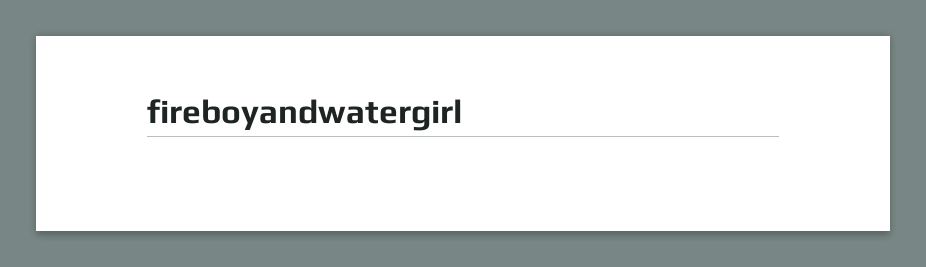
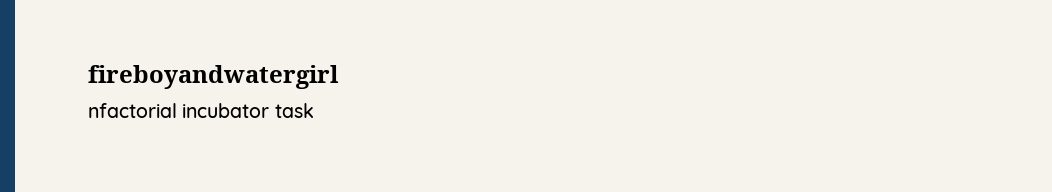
+ nfactorial incubator task

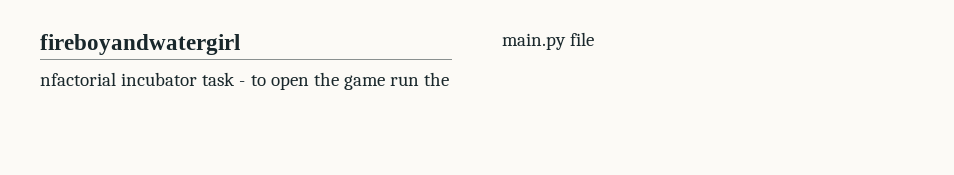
- nfactorial incubator task
+ nfactorial incubator task - to open the game run the main.py file

